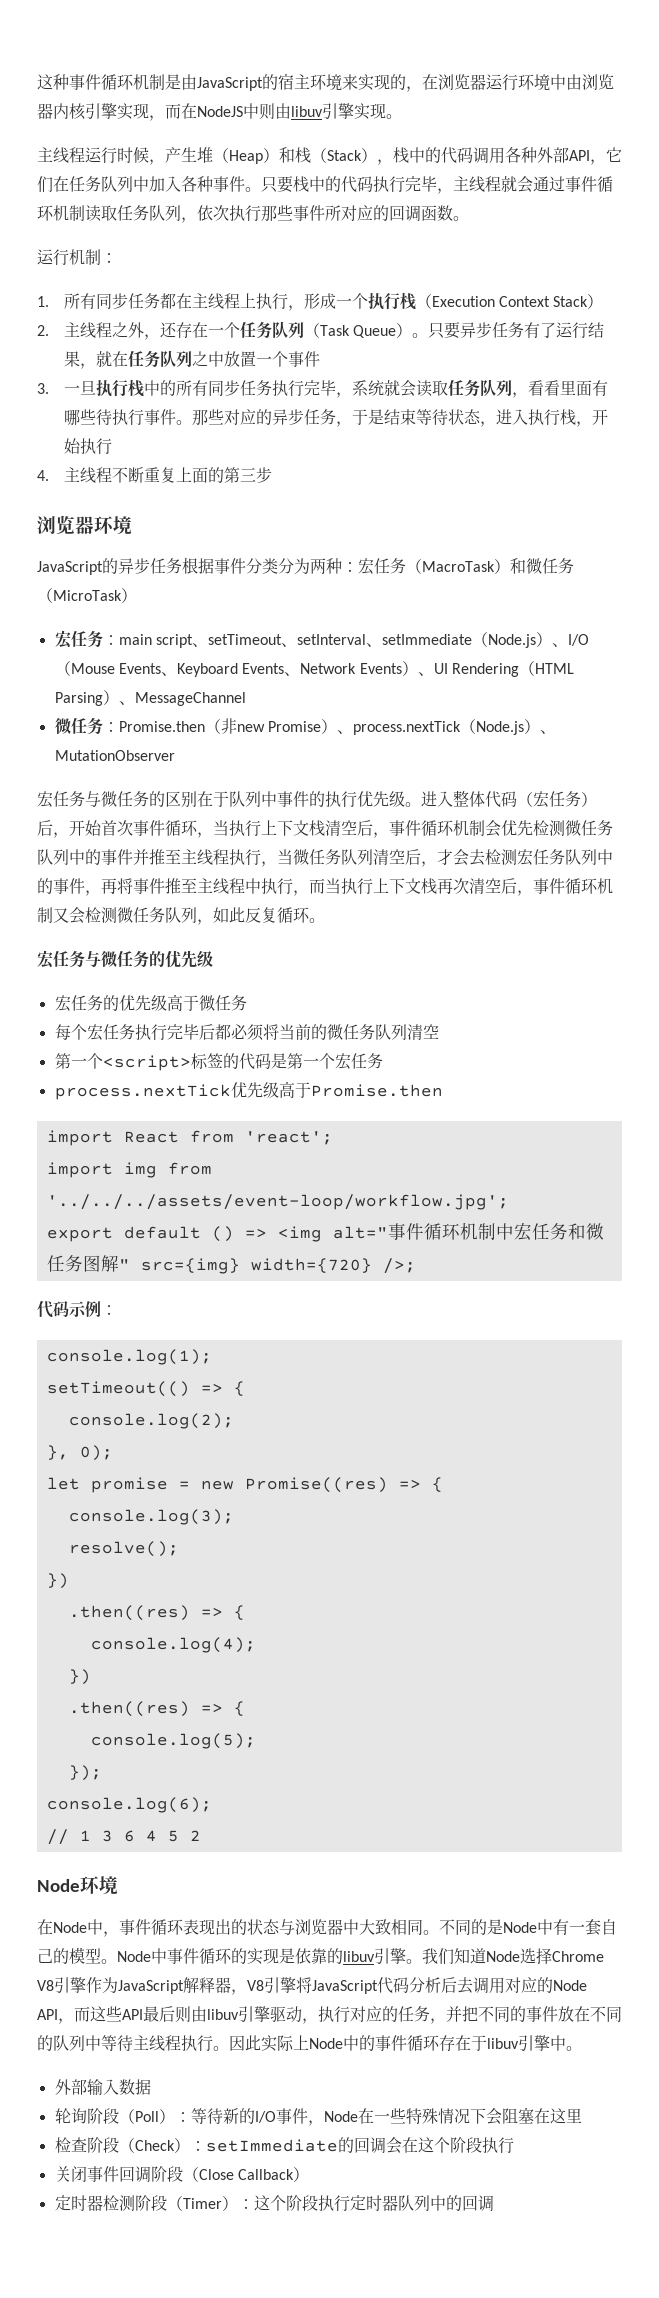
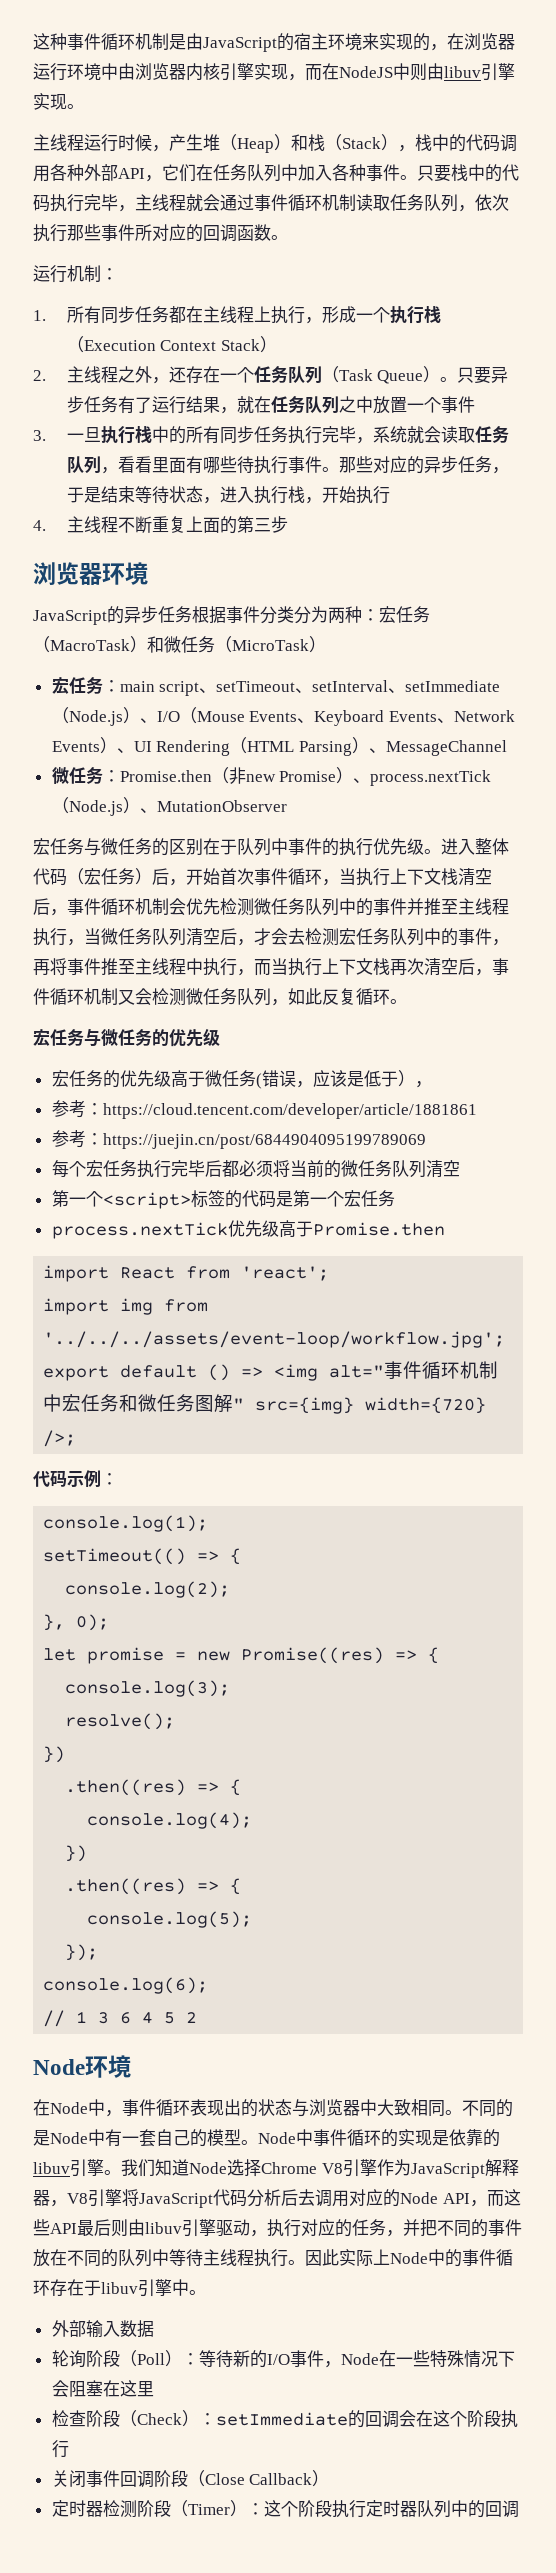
- 宏任务的优先级高于微任务
+ 宏任务的优先级高于微任务(错误，应该是低于），
+ 参考：https://cloud.tencent.com/developer/article/1881861
+ 参考：https://juejin.cn/post/6844904095199789069

